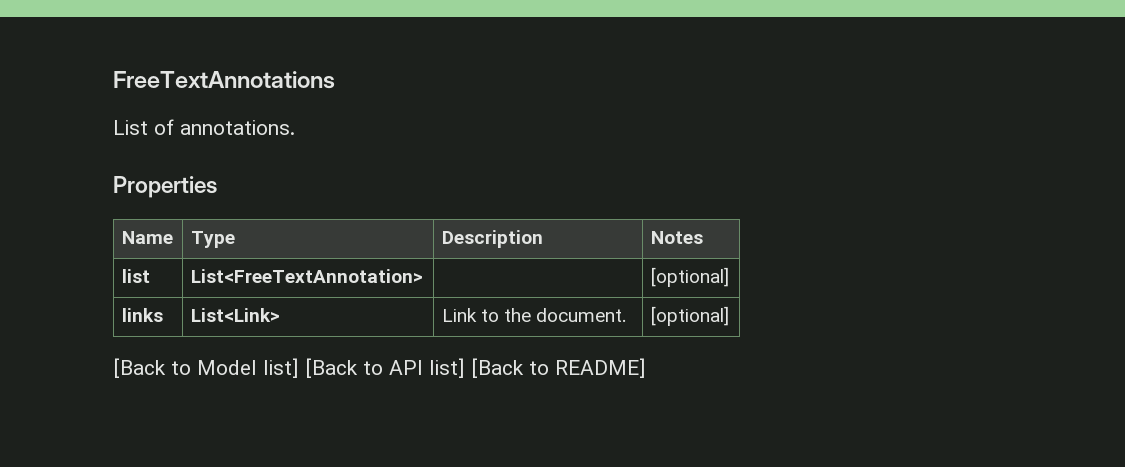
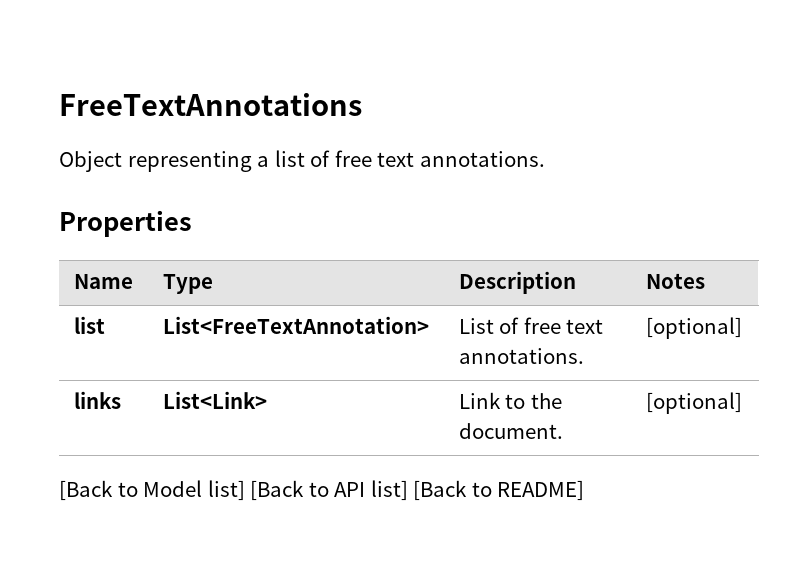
- List of annotations.
+ Object representing a list of free text annotations.
- list | List<FreeTextAnnotation> | | [optional]
+ list | List<FreeTextAnnotation> | List of free text annotations. | [optional]

